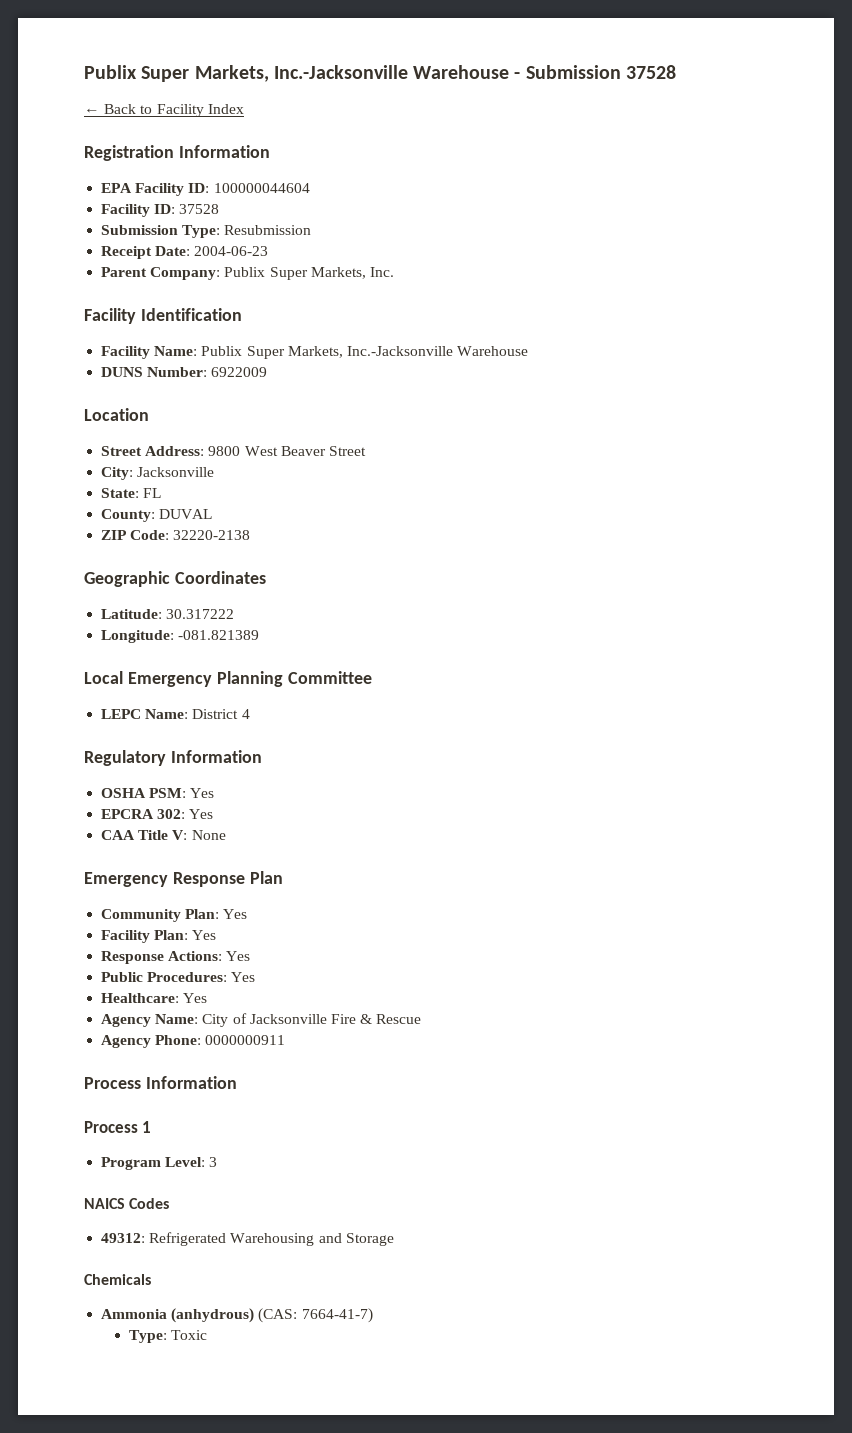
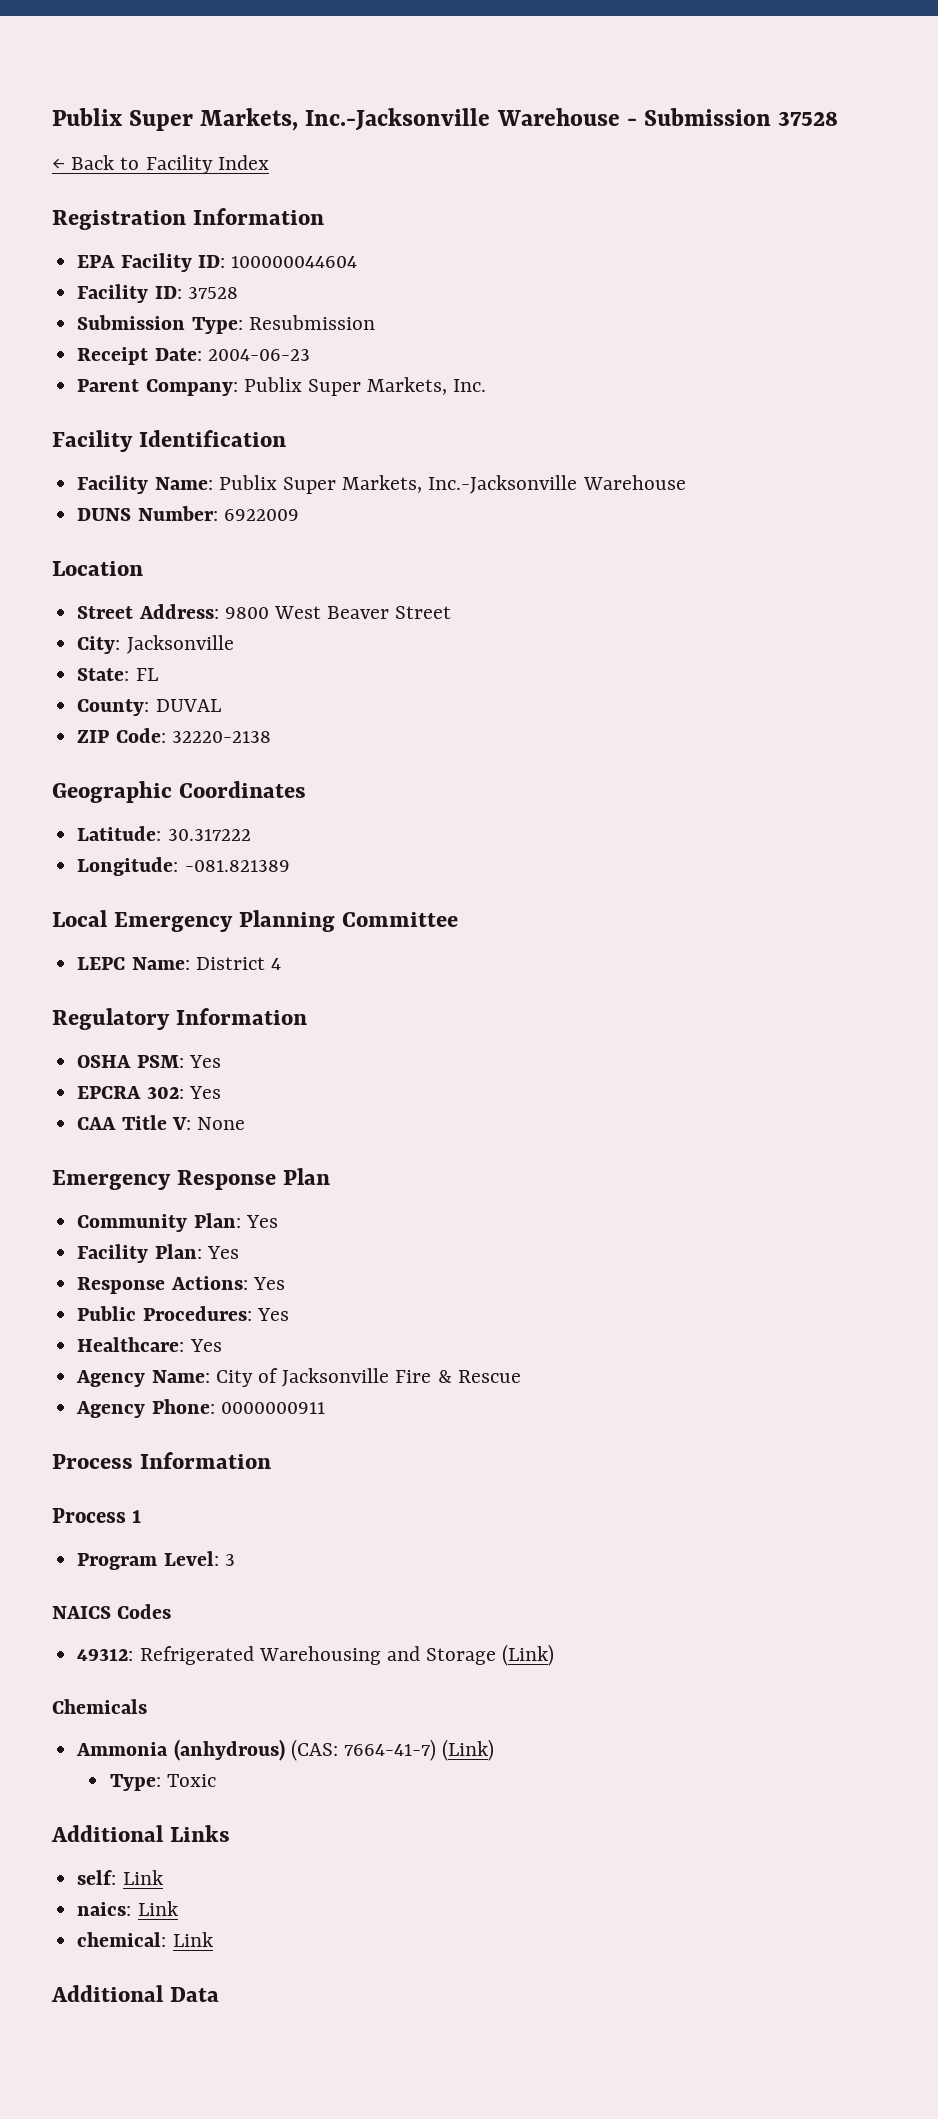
- 49312: Refrigerated Warehousing and Storage
+ 49312: Refrigerated Warehousing and Storage (Link)
- Ammonia (anhydrous) (CAS: 7664-41-7)
+ Ammonia (anhydrous) (CAS: 7664-41-7) (Link)
+ Additional Links
+ self: Link
+ naics: Link
+ chemical: Link
+ Additional Data

